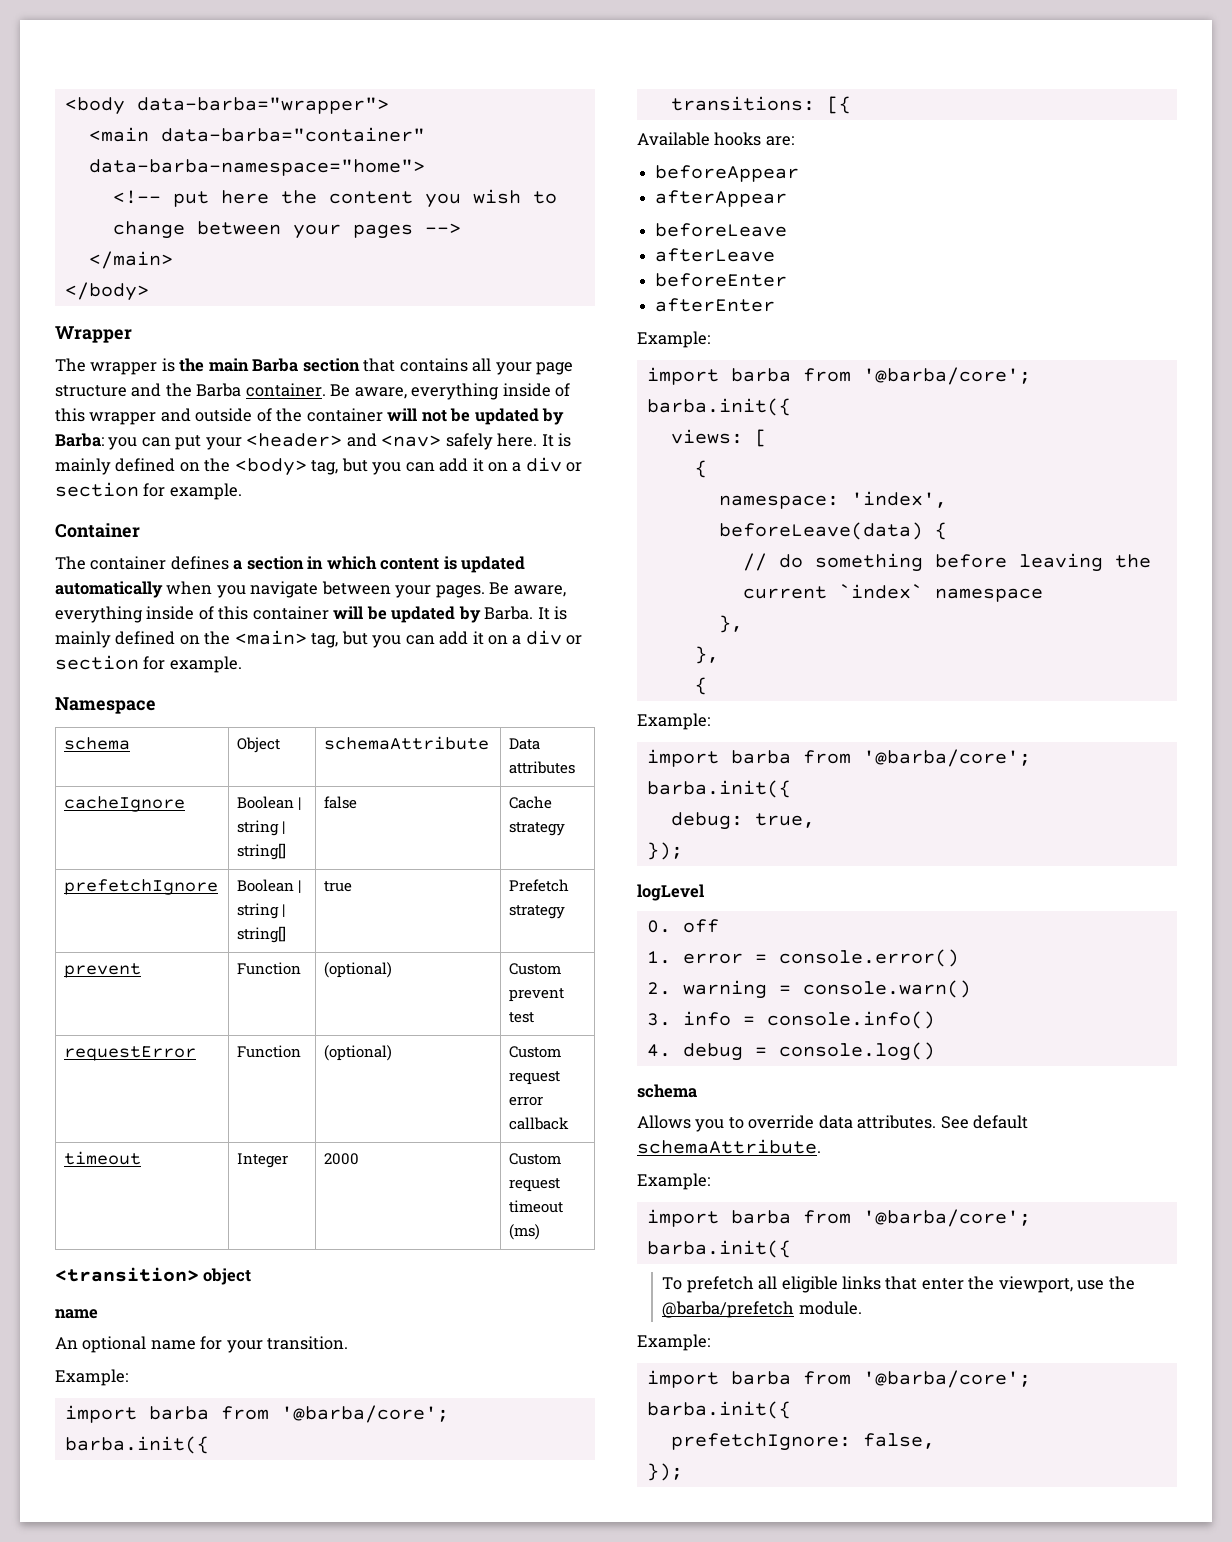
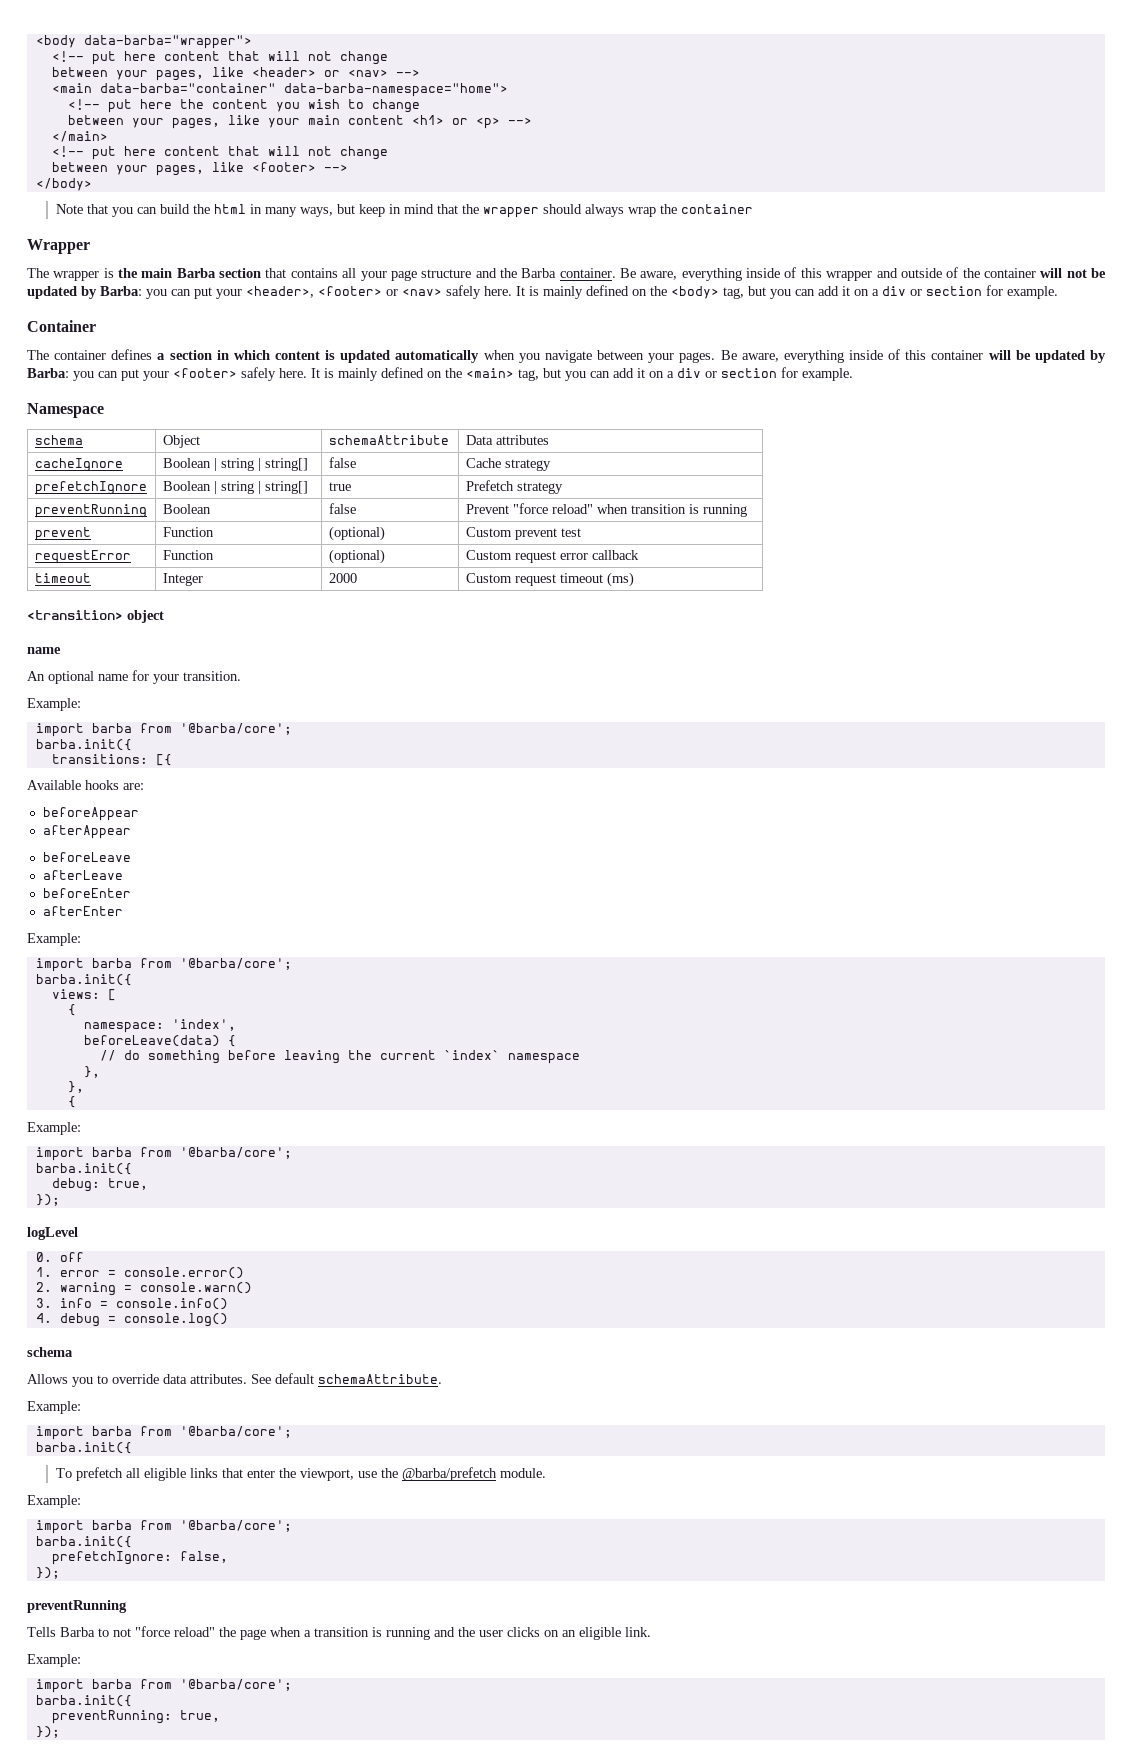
  <body data-barba="wrapper">
+ <!-- put here content that will not change
+ between your pages, like <header> or <nav> -->
- <!-- put here the content you wish to change between your pages -->
+ <!-- put here the content you wish to change
+ between your pages, like your main content <h1> or <p> -->
  </main>
+ <!-- put here content that will not change
+ between your pages, like <footer> -->
  </body>
+ Note that you can build the html in many ways, but keep in mind that the wrapper should always wrap the container
- Be aware, everything inside of this wrapper and outside of the container will not be updated by Barba: you can put your <header> and <nav> safely here.
+ Be aware, everything inside of this wrapper and outside of the container will not be updated by Barba: you can put your <header>, <footer> or <nav> safely here.
- Be aware, everything inside of this container will be updated by Barba.
+ Be aware, everything inside of this container will be updated by Barba: you can put your <footer> safely here.
+ preventRunning | Boolean | false | Prevent "force reload" when transition is running
  prefetchIgnore: false,
+ });
+ preventRunning
+ Tells Barba to not "force reload" the page when a transition is running and the user clicks on an eligible link.
+ Example:
+ import barba from '@barba/core';
+ barba.init({
+ preventRunning: true,

